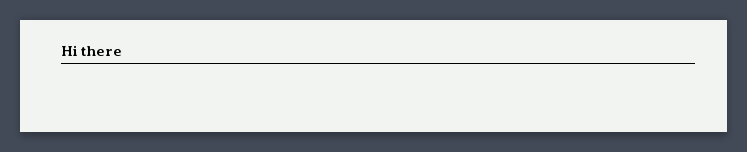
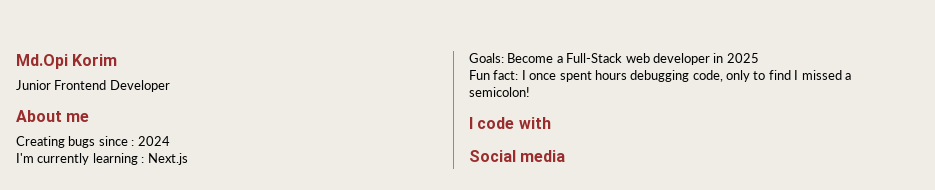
- Hi there
+ Md.Opi Korim
+ Junior Frontend Developer
+ About me
+ Creating bugs since : 2024
+ I'm currently learning : Next.js
+ Goals: Become a Full-Stack web developer in 2025
+ Fun fact: I once spent hours debugging code, only to find I missed a semicolon!
+ I code with
+ Social media

